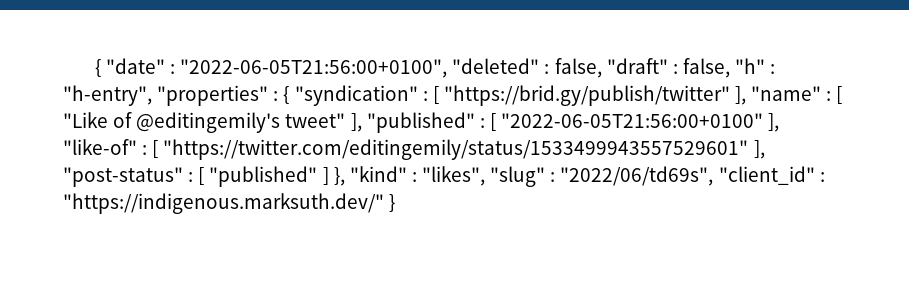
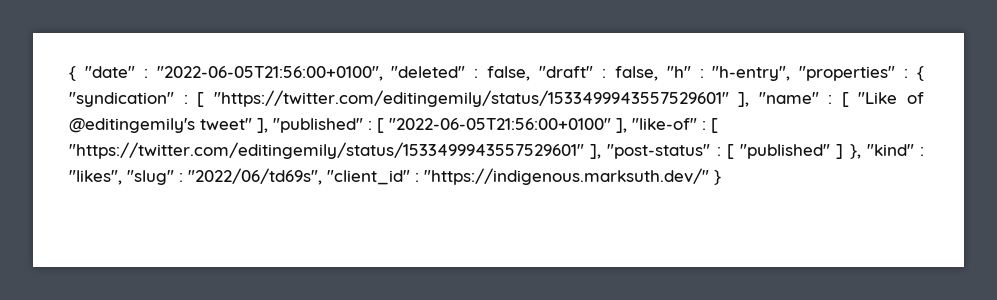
- { "date" : "2022-06-05T21:56:00+0100", "deleted" : false, "draft" : false, "h" : "h-entry", "properties" : { "syndication" : [ "https://brid.gy/publish/twitter" ], "name" : [ "Like of @editingemily's tweet" ], "published" : [ "2022-06-05T21:56:00+0100" ], "like-of" : [ "https://twitter.com/editingemily/status/1533499943557529601" ], "post-status" : [ "published" ] }, "kind" : "likes", "slug" : "2022/06/td69s", "client_id" : "https://indigenous.marksuth.dev/" }
+ { "date" : "2022-06-05T21:56:00+0100", "deleted" : false, "draft" : false, "h" : "h-entry", "properties" : { "syndication" : [ "https://twitter.com/editingemily/status/1533499943557529601" ], "name" : [ "Like of @editingemily's tweet" ], "published" : [ "2022-06-05T21:56:00+0100" ], "like-of" : [ "https://twitter.com/editingemily/status/1533499943557529601" ], "post-status" : [ "published" ] }, "kind" : "likes", "slug" : "2022/06/td69s", "client_id" : "https://indigenous.marksuth.dev/" }

